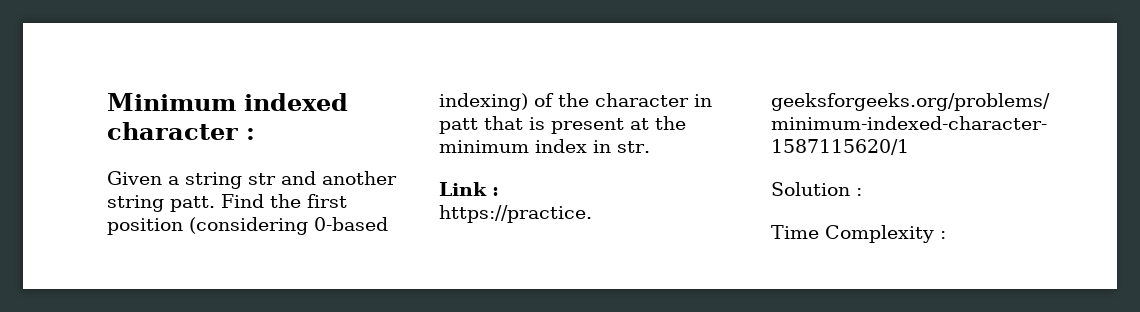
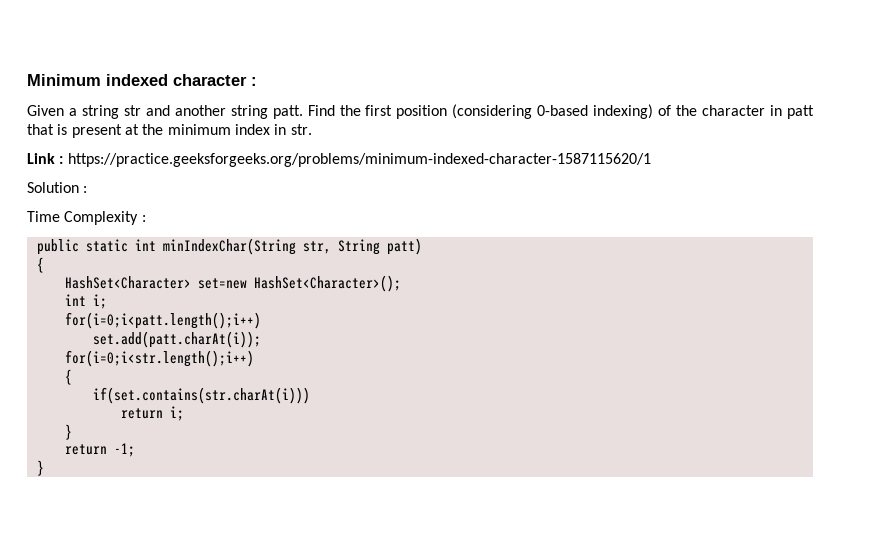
+ public static int minIndexChar(String str, String patt)
+ {
+ HashSet<Character> set=new HashSet<Character>();
+ int i;
+ for(i=0;i<patt.length();i++)
+ set.add(patt.charAt(i));
+ for(i=0;i<str.length();i++)
+ {
+ if(set.contains(str.charAt(i)))
+ return i;
+ }
+ return -1;
+ }

